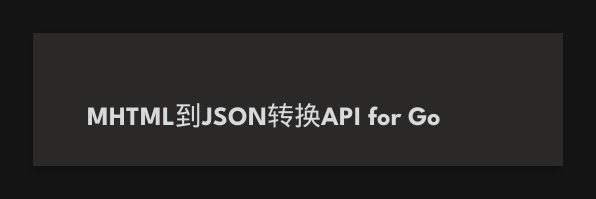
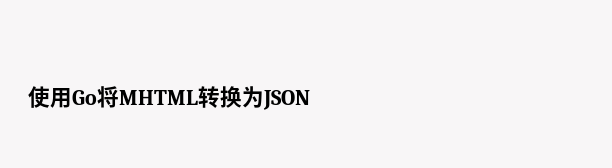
- MHTML到JSON转换API for Go
+ 使用Go将MHTML转换为JSON

